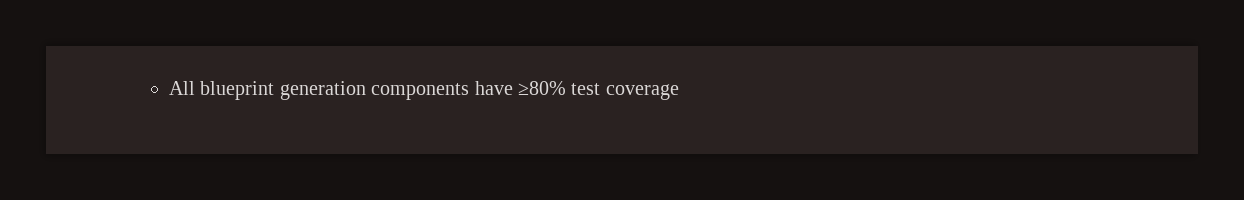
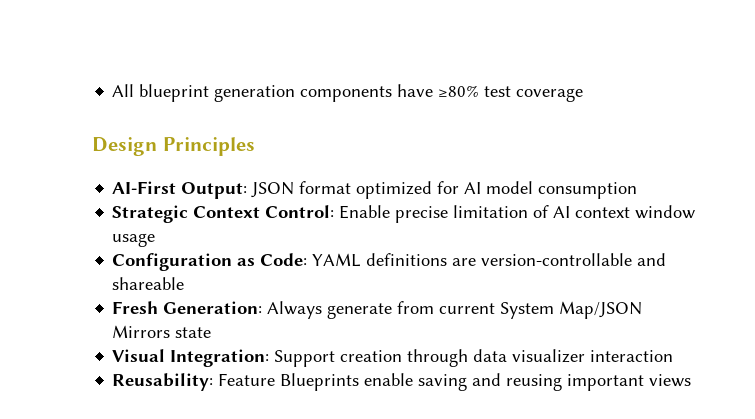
+ Design Principles
+ AI-First Output: JSON format optimized for AI model consumption
+ Strategic Context Control: Enable precise limitation of AI context window usage
+ Configuration as Code: YAML definitions are version-controllable and shareable
+ Fresh Generation: Always generate from current System Map/JSON Mirrors state
+ Visual Integration: Support creation through data visualizer interaction
+ Reusability: Feature Blueprints enable saving and reusing important views

